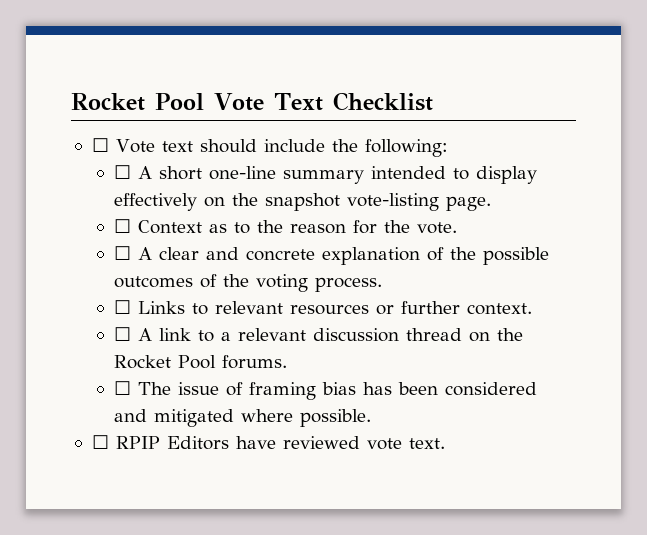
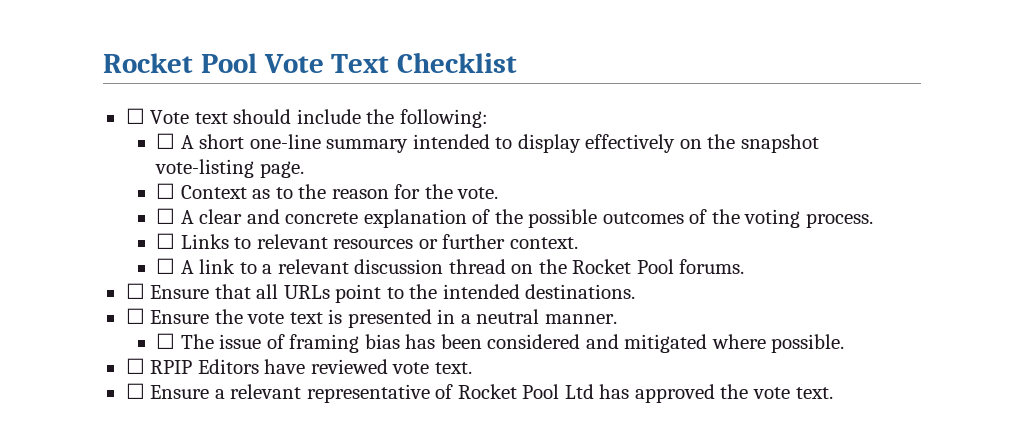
+ ☐ Ensure that all URLs point to the intended destinations.
+ ☐ Ensure the vote text is presented in a neutral manner.
+ ☐ Ensure a relevant representative of Rocket Pool Ltd has approved the vote text.

